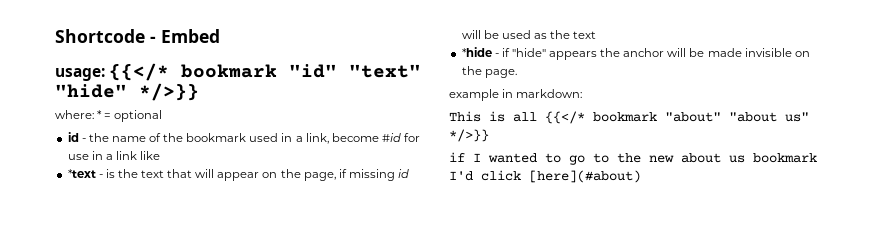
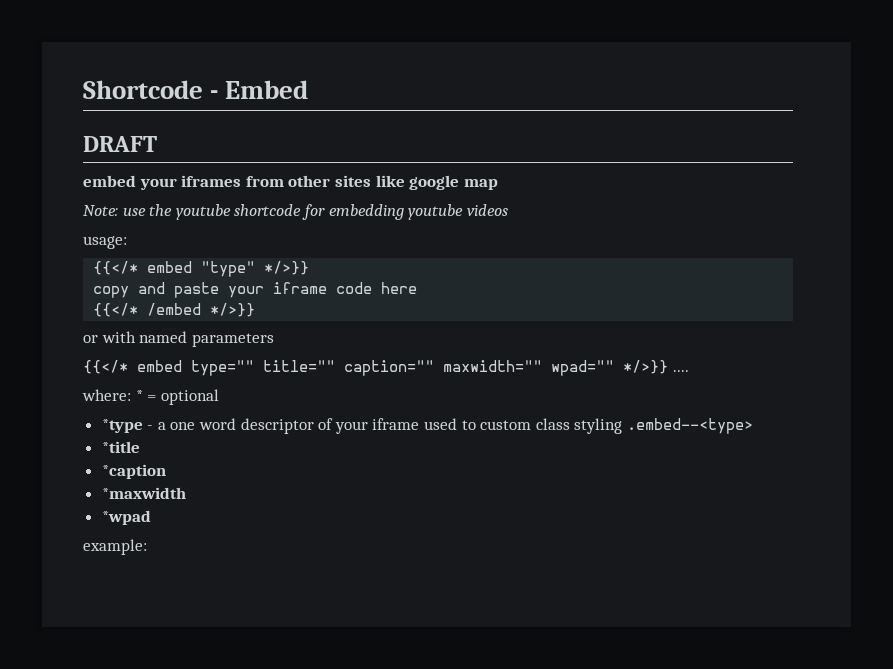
- usage: {{</* bookmark "id" "text" "hide" */>}}
+ DRAFT
+ embed your iframes from other sites like google map
+ Note: use the youtube shortcode for embedding youtube videos
+ usage:
+ {{</* embed "type" */>}}
+ copy and paste your iframe code here
+ {{</* /embed */>}}
+ or with named parameters
+ {{</* embed type="" title="" caption="" maxwidth="" wpad="" */>}} ....
  where: * = optional
- id - the name of the bookmark used in a link, become #id for use in a link like
- *text - is the text that will appear on the page, if missing id will be used as the text
- *hide - if "hide" appears the anchor will be made invisible on the page.
- example in markdown:
- This is all {{</* bookmark "about" "about us" */>}}
- if I wanted to go to the new about us bookmark I'd click [here](#about)
+ *type - a one word descriptor of your iframe used to custom class styling .embed--<type>
+ *title
+ *caption
+ *maxwidth
+ *wpad
+ example:

